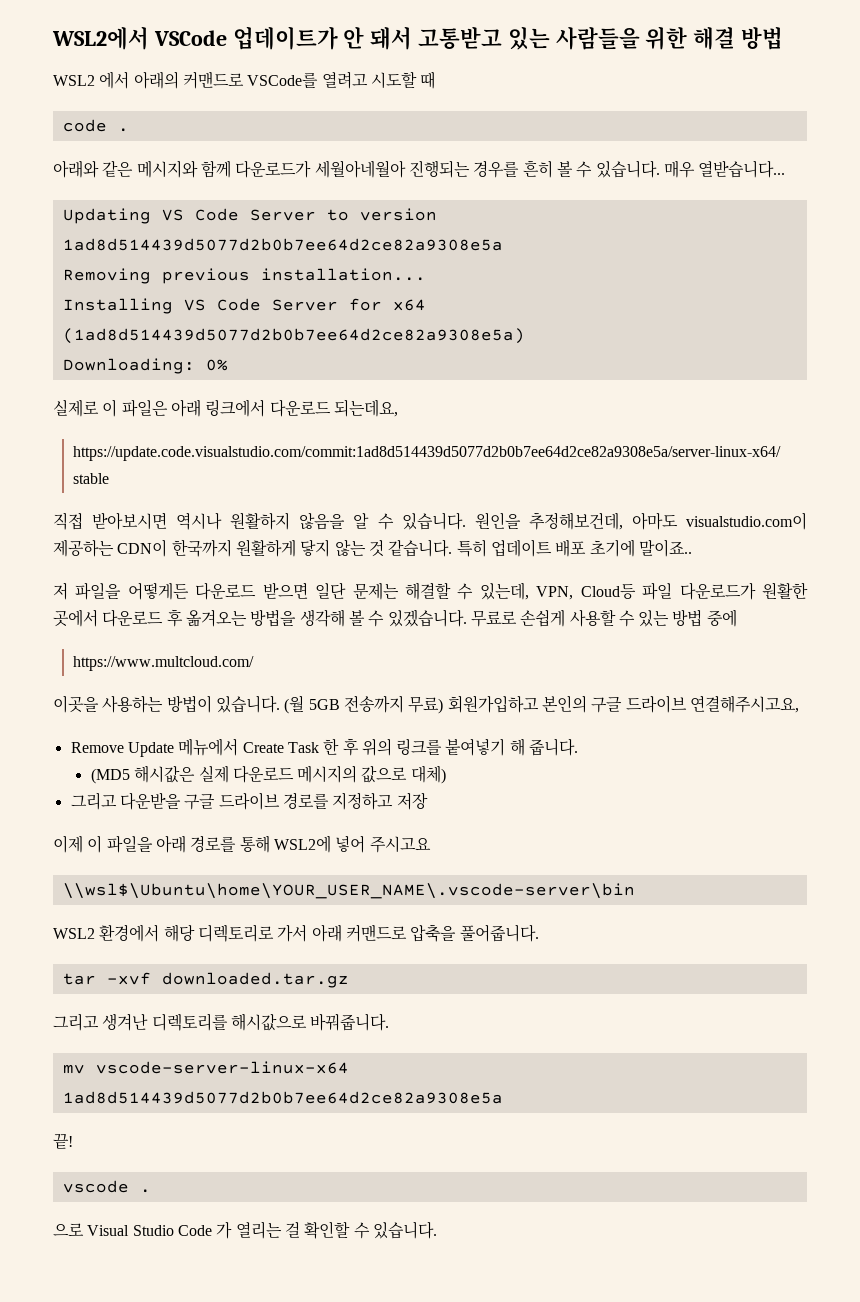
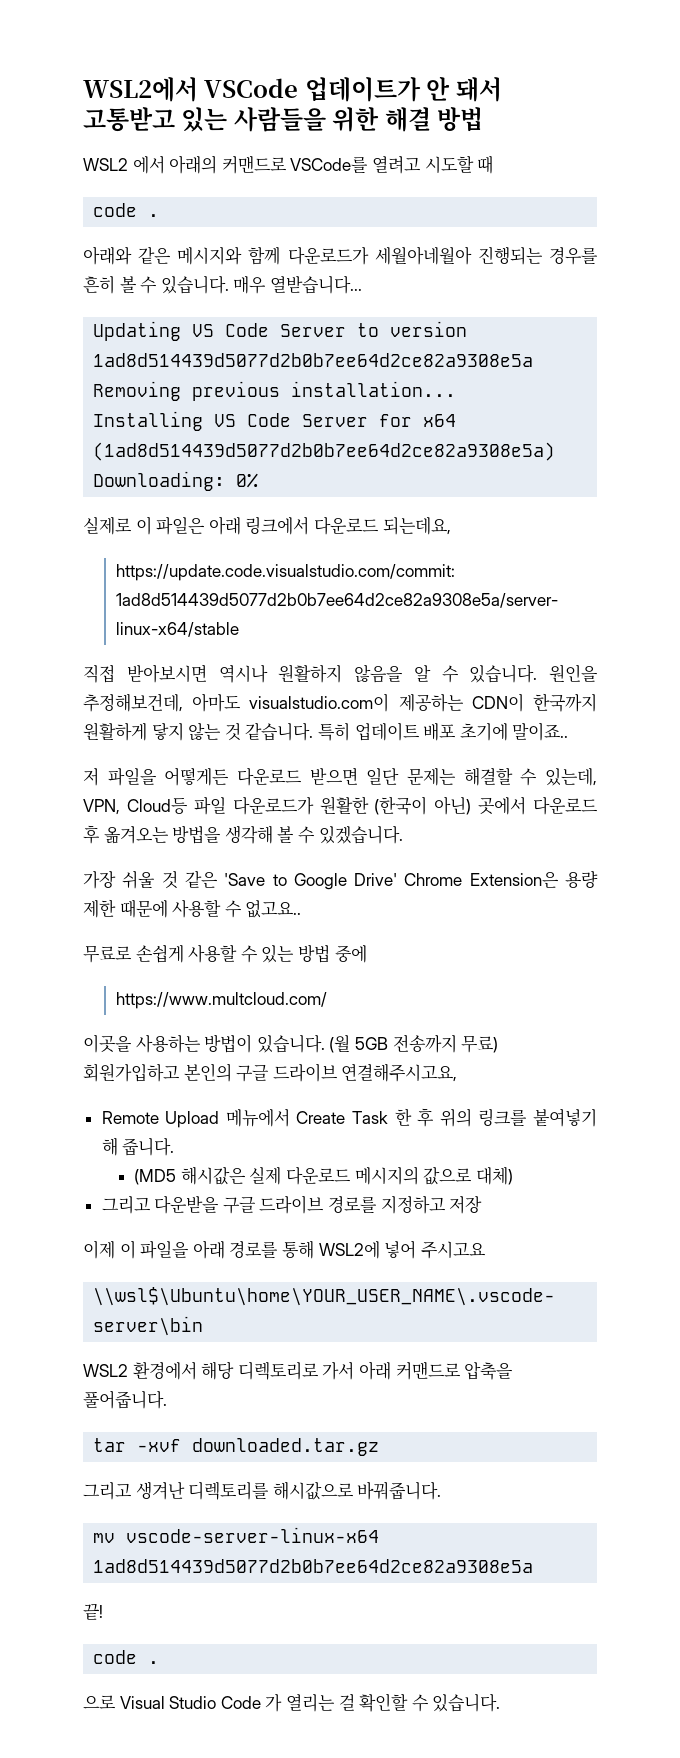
- 저 파일을 어떻게든 다운로드 받으면 일단 문제는 해결할 수 있는데, VPN, Cloud등 파일 다운로드가 원활한 곳에서 다운로드 후 옮겨오는 방법을 생각해 볼 수 있겠습니다. 무료로 손쉽게 사용할 수 있는 방법 중에
+ 저 파일을 어떻게든 다운로드 받으면 일단 문제는 해결할 수 있는데, VPN, Cloud등 파일 다운로드가 원활한 (한국이 아닌) 곳에서 다운로드 후 옮겨오는 방법을 생각해 볼 수 있겠습니다.
+ 가장 쉬울 것 같은 'Save to Google Drive' Chrome Extension은 용량 제한 때문에 사용할 수 없고요..
+ 무료로 손쉽게 사용할 수 있는 방법 중에
- Remove Update 메뉴에서 Create Task 한 후 위의 링크를 붙여넣기 해 줍니다.
+ Remote Upload 메뉴에서 Create Task 한 후 위의 링크를 붙여넣기 해 줍니다.
  끝!
- vscode .
+ code .

